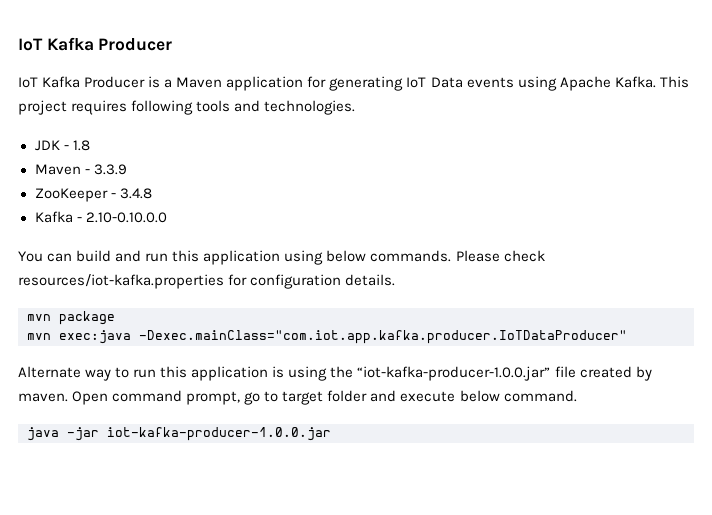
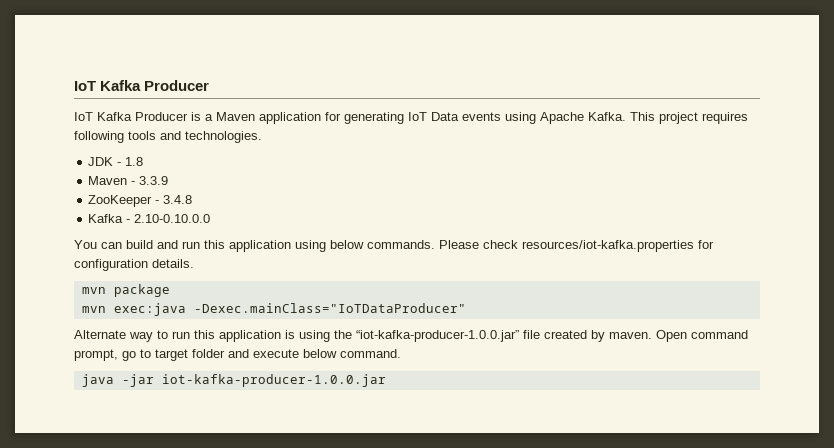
- mvn exec:java -Dexec.mainClass="com.iot.app.kafka.producer.IoTDataProducer"
+ mvn exec:java -Dexec.mainClass="IoTDataProducer"

